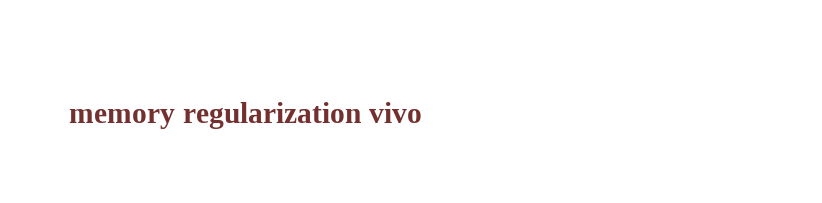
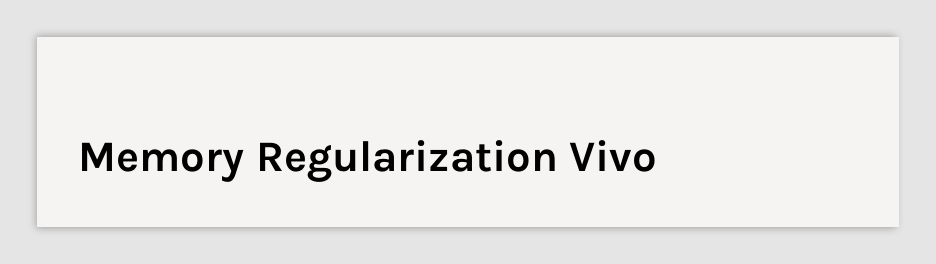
- memory regularization vivo
+ Memory Regularization Vivo

